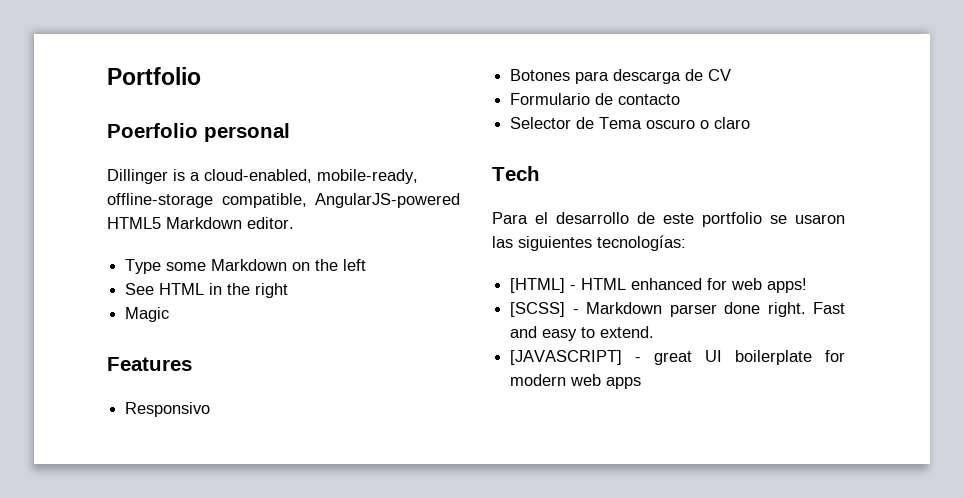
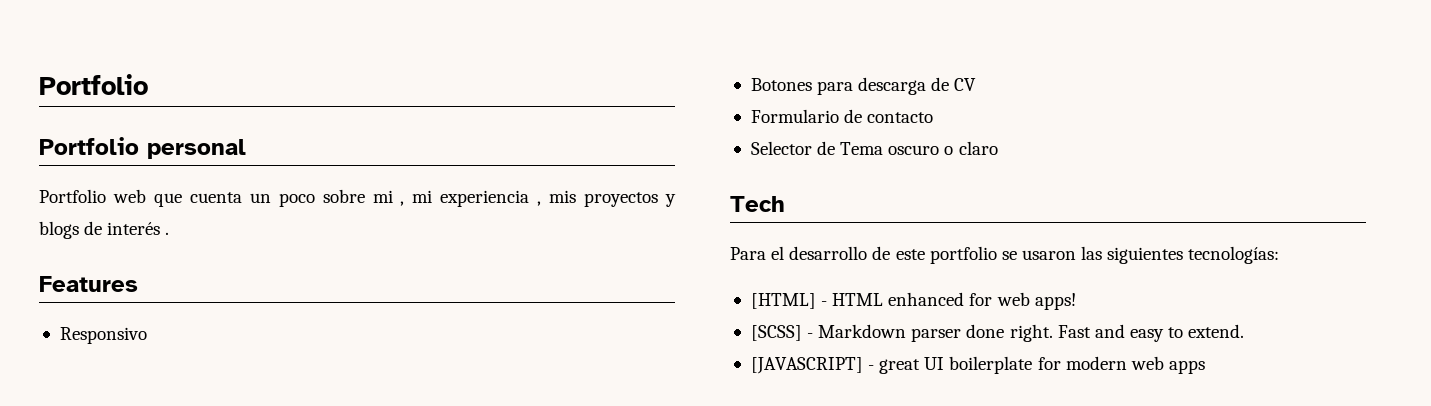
- Poerfolio personal
+ Portfolio personal
- Dillinger is a cloud-enabled, mobile-ready, offline-storage compatible, AngularJS-powered HTML5 Markdown editor.
- Type some Markdown on the left
- See HTML in the right
- Magic
+ Portfolio web que cuenta un poco sobre mi , mi experiencia , mis proyectos y blogs de interés .

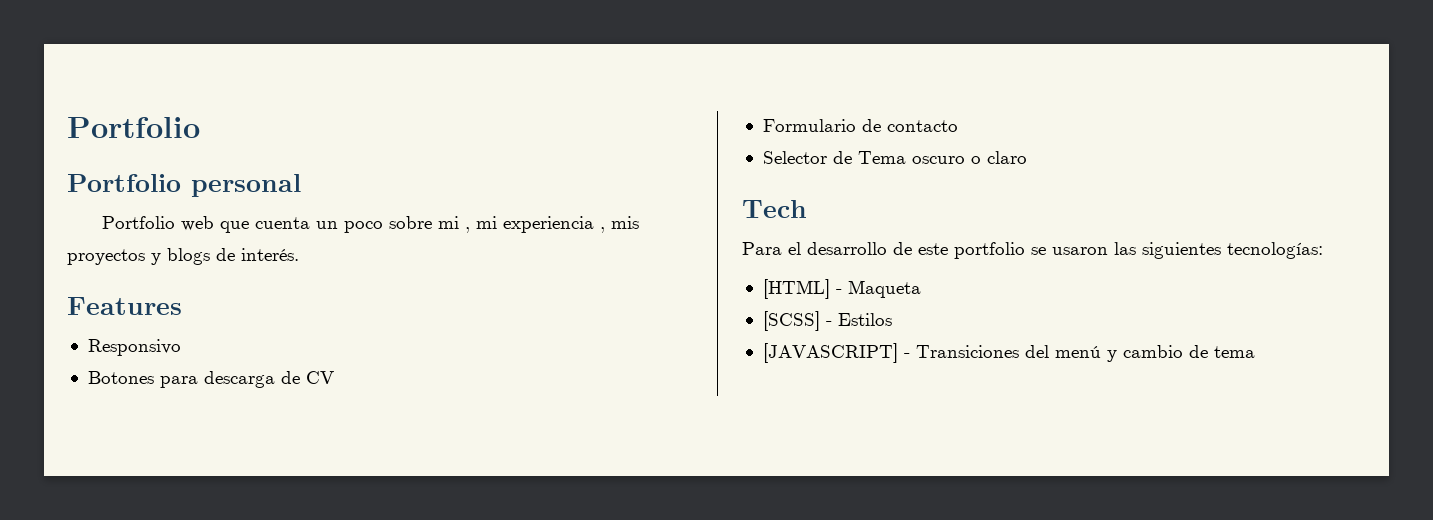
- Portfolio web que cuenta un poco sobre mi , mi experiencia , mis proyectos y blogs de interés .
+ Portfolio web que cuenta un poco sobre mi , mi experiencia , mis proyectos y blogs de interés.
- [HTML] - HTML enhanced for web apps!
- [SCSS] - Markdown parser done right. Fast and easy to extend.
- [JAVASCRIPT] - great UI boilerplate for modern web apps
+ [HTML] - Maqueta
+ [SCSS] - Estilos
+ [JAVASCRIPT] - Transiciones del menú y cambio de tema

